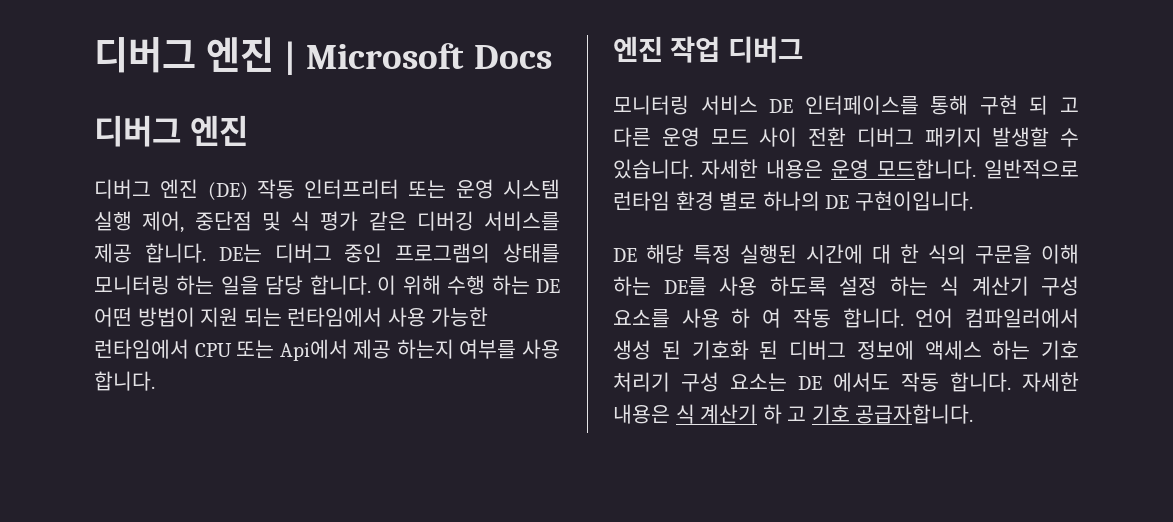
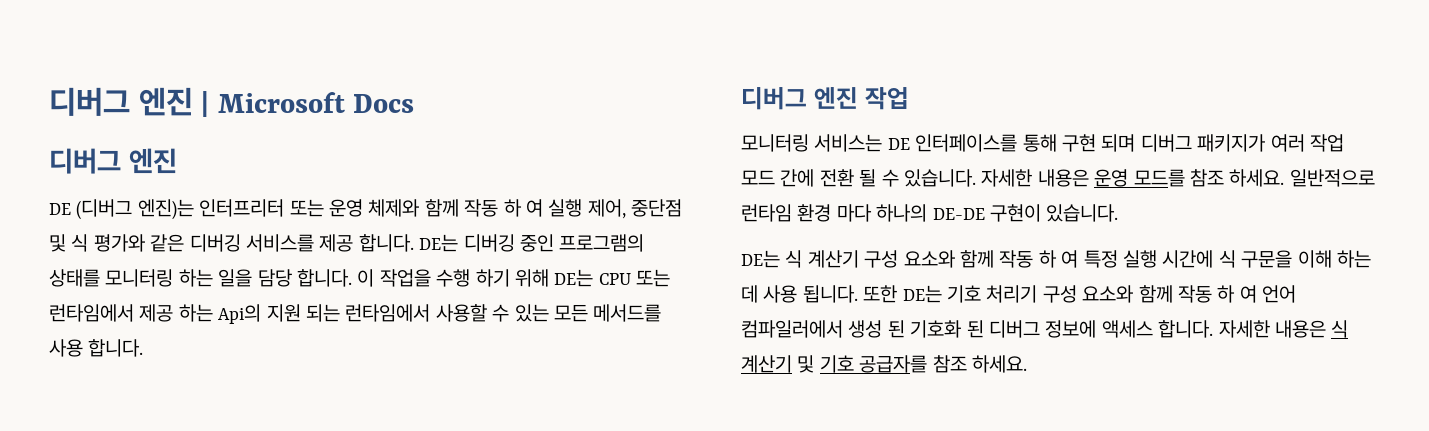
- 디버그 엔진 (DE) 작동 인터프리터 또는 운영 시스템 실행 제어, 중단점 및 식 평가 같은 디버깅 서비스를 제공 합니다.
+ DE (디버그 엔진)는 인터프리터 또는 운영 체제와 함께 작동 하 여 실행 제어, 중단점 및 식 평가와 같은 디버깅 서비스를 제공 합니다.
- DE는 디버그 중인 프로그램의 상태를 모니터링 하는 일을 담당 합니다.
+ DE는 디버깅 중인 프로그램의 상태를 모니터링 하는 일을 담당 합니다.
- 이 위해 수행 하는 DE 어떤 방법이 지원 되는 런타임에서 사용 가능한 런타임에서 CPU 또는 Api에서 제공 하는지 여부를 사용 합니다.
+ 이 작업을 수행 하기 위해 DE는 CPU 또는 런타임에서 제공 하는 Api의 지원 되는 런타임에서 사용할 수 있는 모든 메서드를 사용 합니다.
- 엔진 작업 디버그
- 모니터링 서비스 DE 인터페이스를 통해 구현 되 고 다른 운영 모드 사이 전환 디버그 패키지 발생할 수 있습니다.
+ 디버그 엔진 작업
+ 모니터링 서비스는 DE 인터페이스를 통해 구현 되며 디버그 패키지가 여러 작업 모드 간에 전환 될 수 있습니다.
- 자세한 내용은 운영 모드합니다. 일반적으로 런타임 환경 별로 하나의 DE 구현이입니다.
- DE 해당 특정 실행된 시간에 대 한 식의 구문을 이해 하는 DE를 사용 하도록 설정 하는 식 계산기 구성 요소를 사용 하 여 작동 합니다. 언어 컴파일러에서 생성 된 기호화 된 디버그 정보에 액세스 하는 기호 처리기 구성 요소는 DE 에서도 작동 합니다.
+ 자세한 내용은 운영 모드를 참조 하세요. 일반적으로 런타임 환경 마다 하나의 DE-DE 구현이 있습니다.
+ DE는 식 계산기 구성 요소와 함께 작동 하 여 특정 실행 시간에 식 구문을 이해 하는 데 사용 됩니다. 또한 DE는 기호 처리기 구성 요소와 함께 작동 하 여 언어 컴파일러에서 생성 된 기호화 된 디버그 정보에 액세스 합니다.
- 자세한 내용은 식 계산기 하 고 기호 공급자합니다.
+ 자세한 내용은 식 계산기 및 기호 공급자를 참조 하세요.

